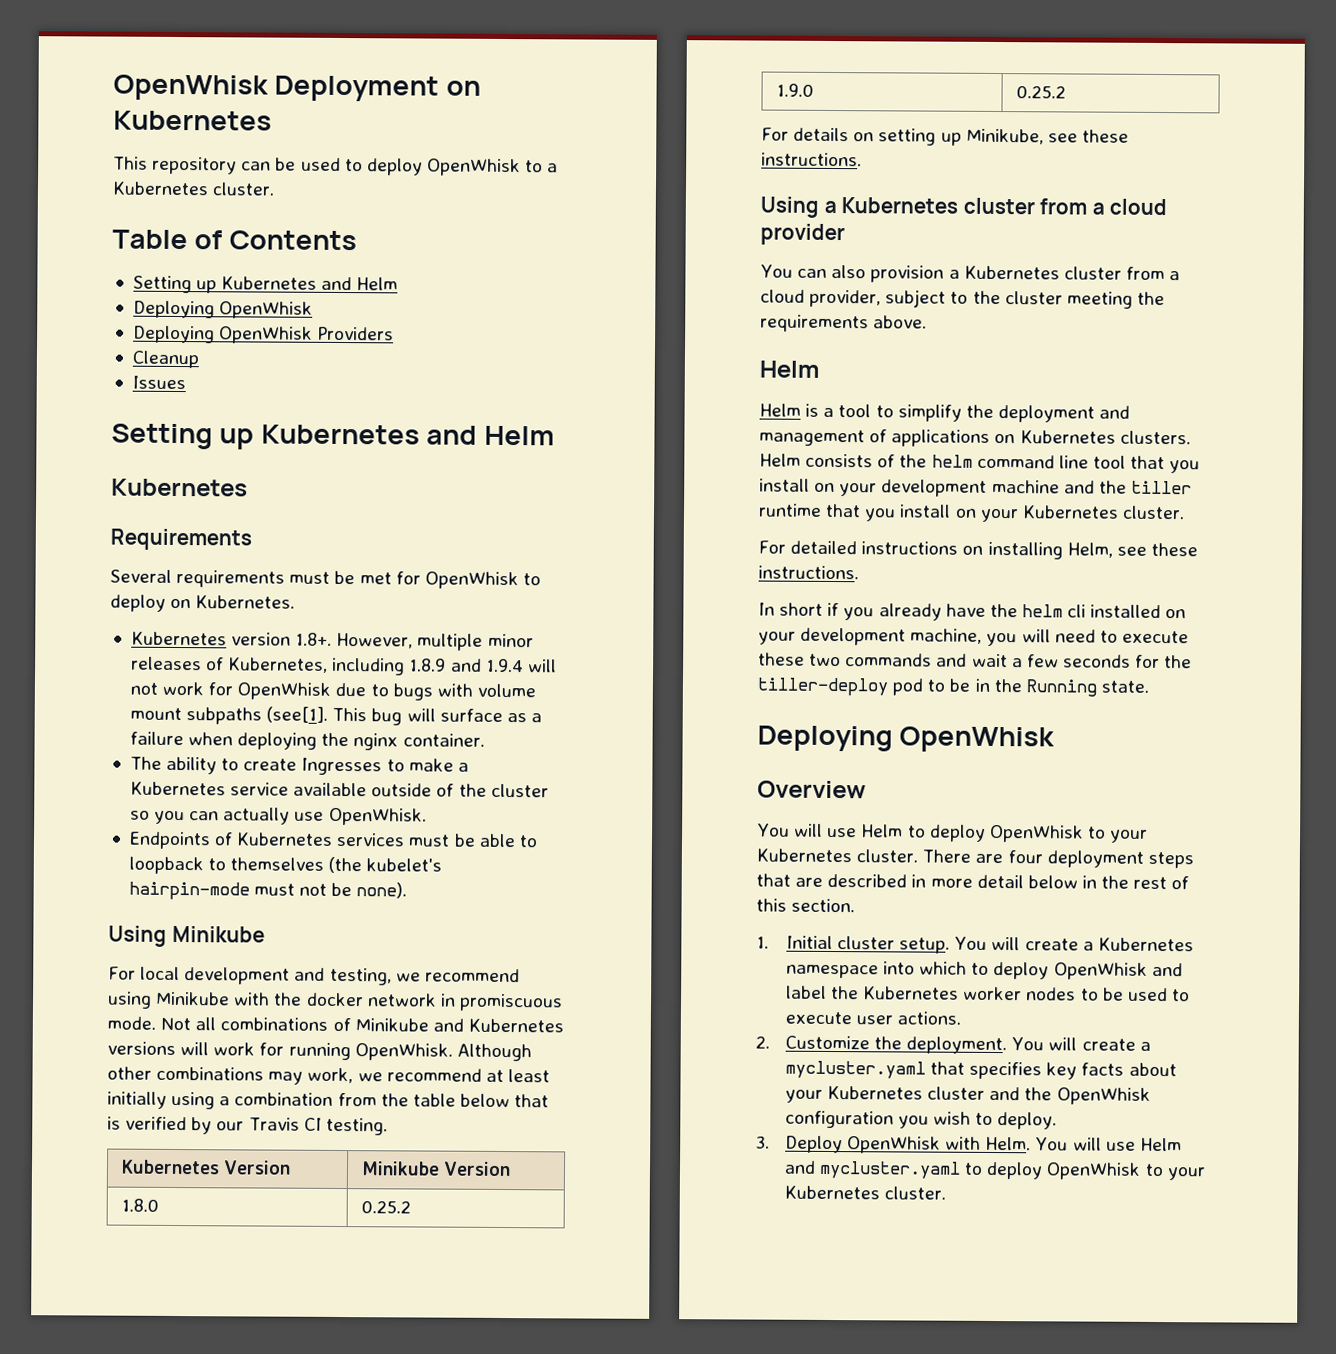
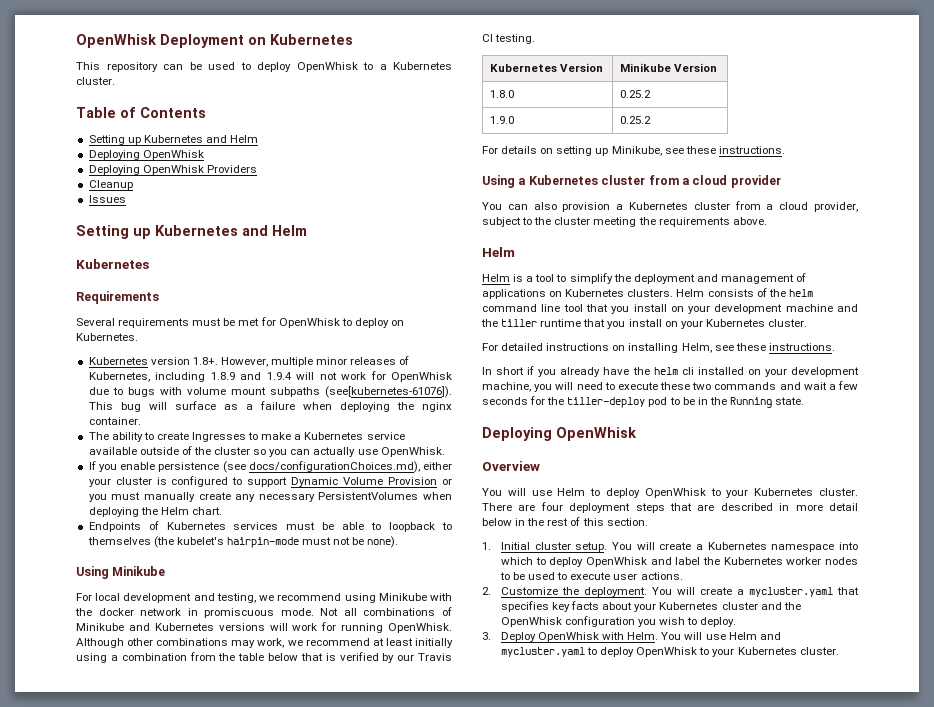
- Kubernetes version 1.8+. However, multiple minor releases of Kubernetes, including 1.8.9 and 1.9.4 will not work for OpenWhisk due to bugs with volume mount subpaths (see[1].
+ Kubernetes version 1.8+. However, multiple minor releases of Kubernetes, including 1.8.9 and 1.9.4 will not work for OpenWhisk due to bugs with volume mount subpaths (see[kubernetes-61076]).
+ If you enable persistence (see docs/configurationChoices.md), either your cluster is configured to support Dynamic Volume Provision or you must manually create any necessary PersistentVolumes when deploying the Helm chart.

